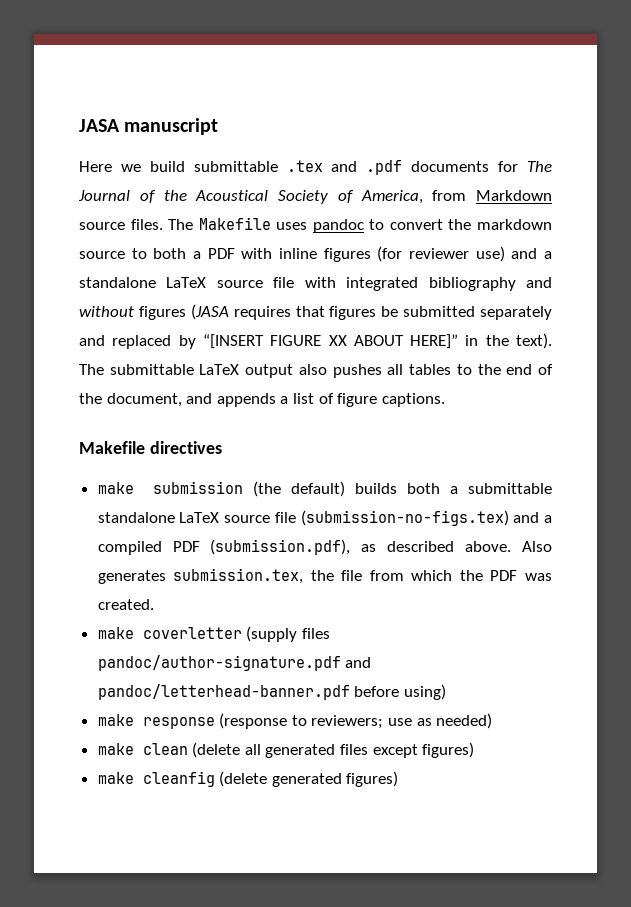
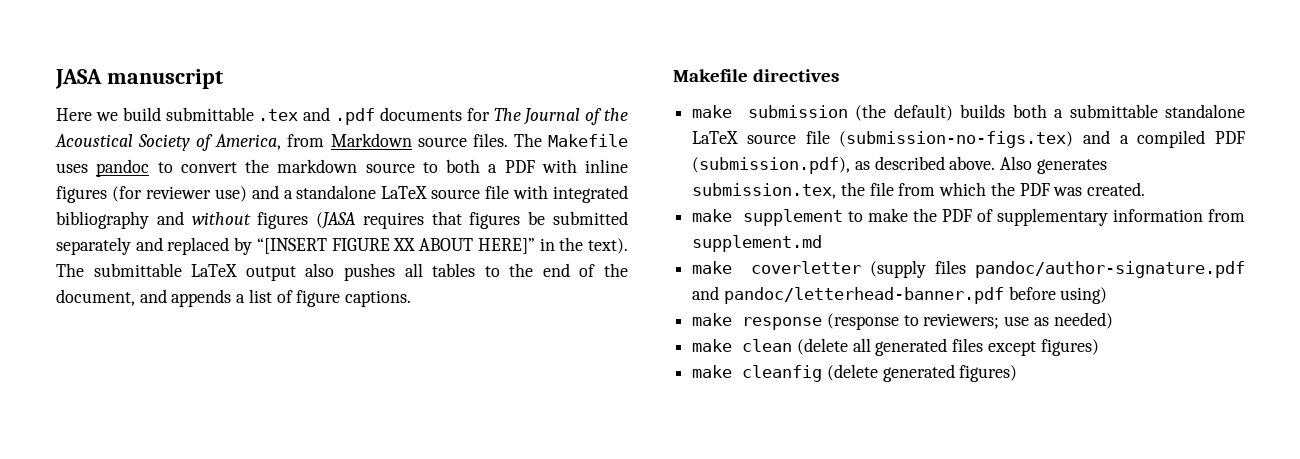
+ make supplement to make the PDF of supplementary information from supplement.md

